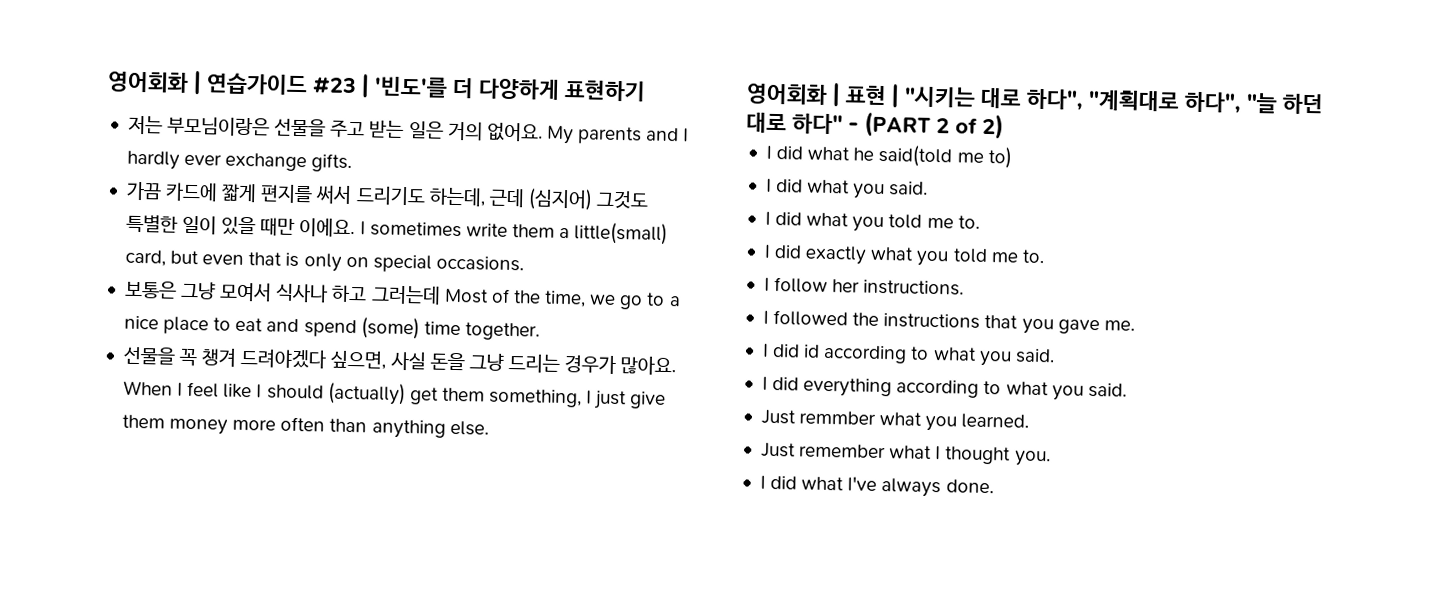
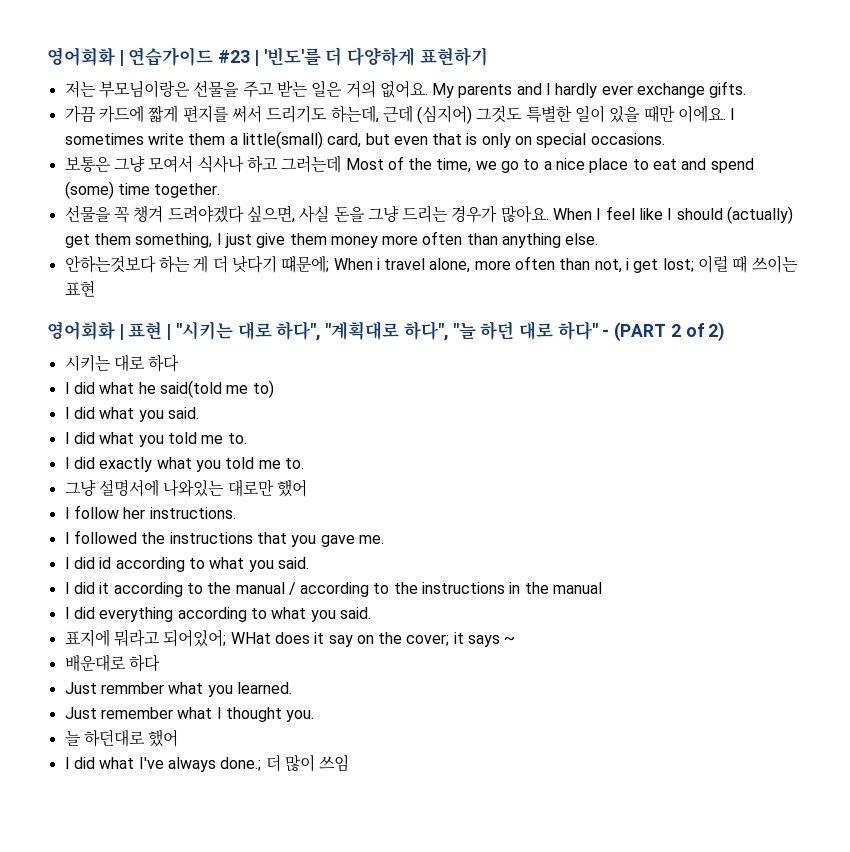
+ 안하는것보다 하는 게 더 낫다기 떄문에; When i travel alone, more often than not, i get lost; 이럴 때 쓰이는 표현
+ 시키는 대로 하다
+ 그냥 설명서에 나와있는 대로만 했어
+ I did it according to the manual / according to the instructions in the manual
+ 표지에 뭐라고 되어있어; WHat does it say on the cover; it says ~
+ 배운대로 하다
+ 늘 하던대로 했어
- I did what I've always done.
+ I did what I've always done.; 더 많이 쓰임

